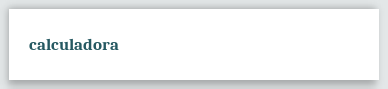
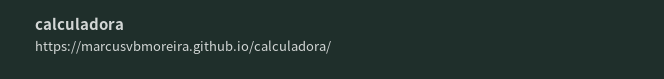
+ https://marcusvbmoreira.github.io/calculadora/

